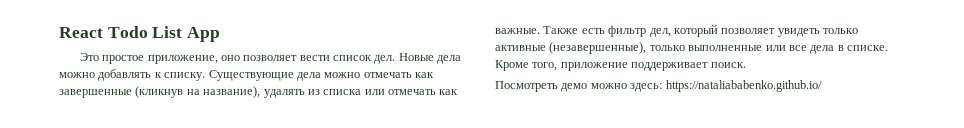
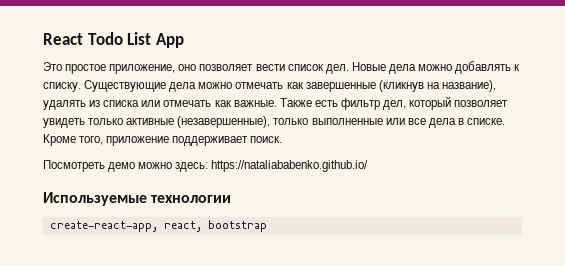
+ Используемые технологии
+ create-react-app, react, bootstrap

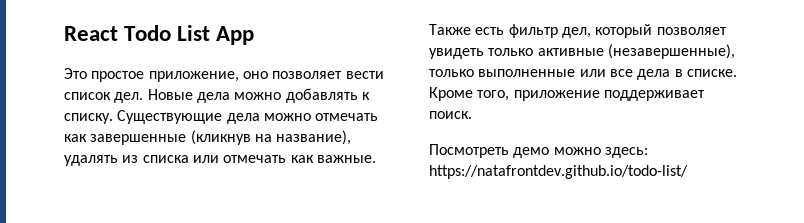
- Посмотреть демо можно здесь: https://nataliababenko.github.io/
- Используемые технологии
- create-react-app, react, bootstrap
+ Посмотреть демо можно здесь: https://natafrontdev.github.io/todo-list/

